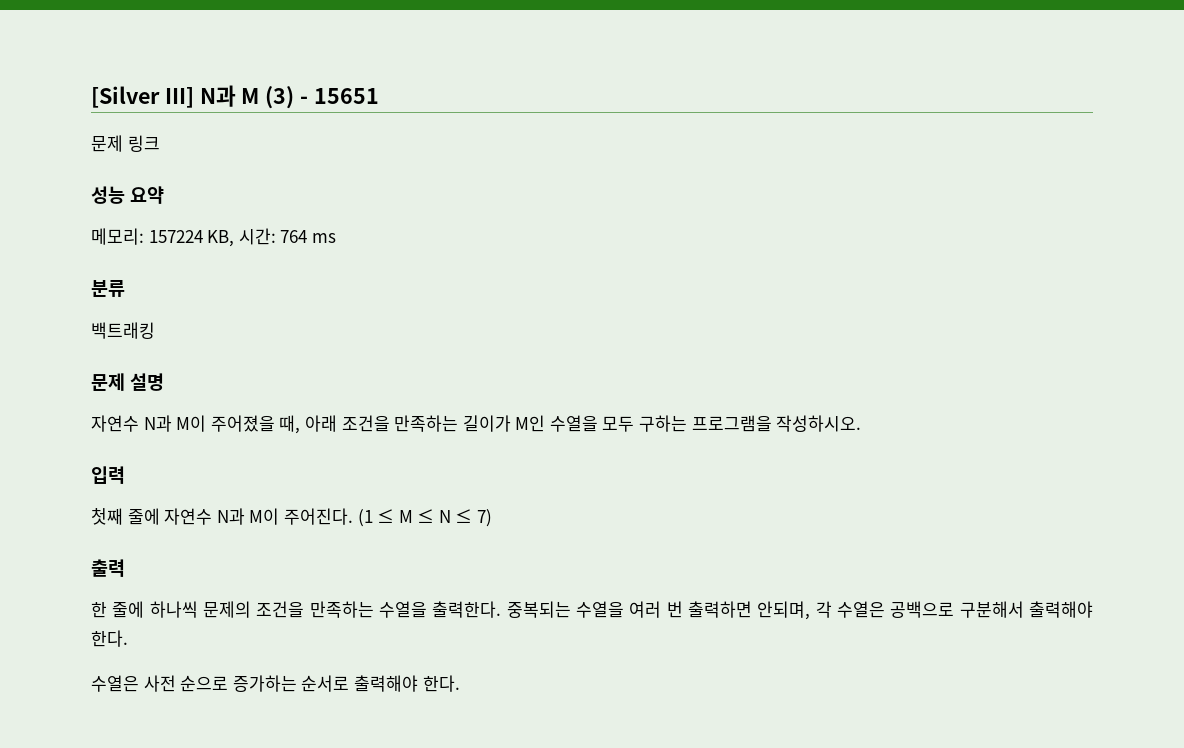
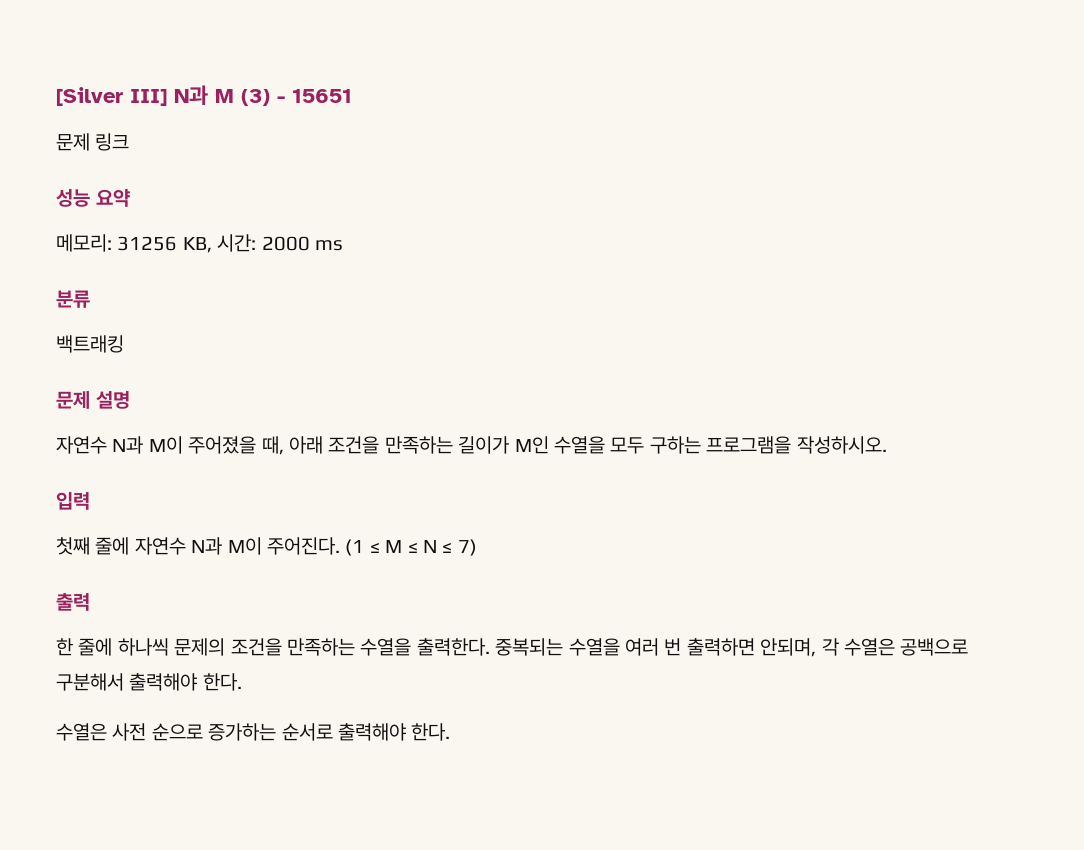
- 메모리: 157224 KB, 시간: 764 ms
+ 메모리: 31256 KB, 시간: 2000 ms

